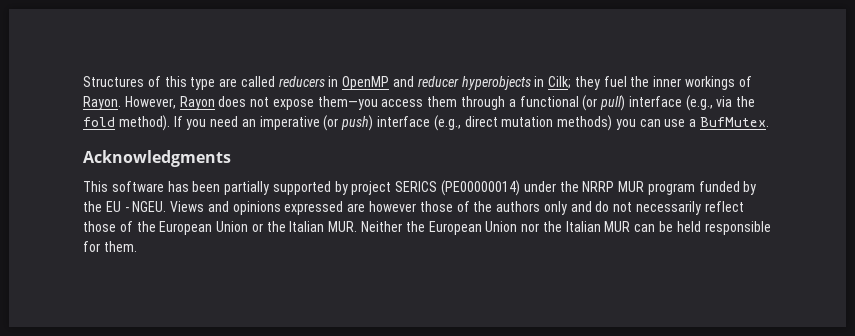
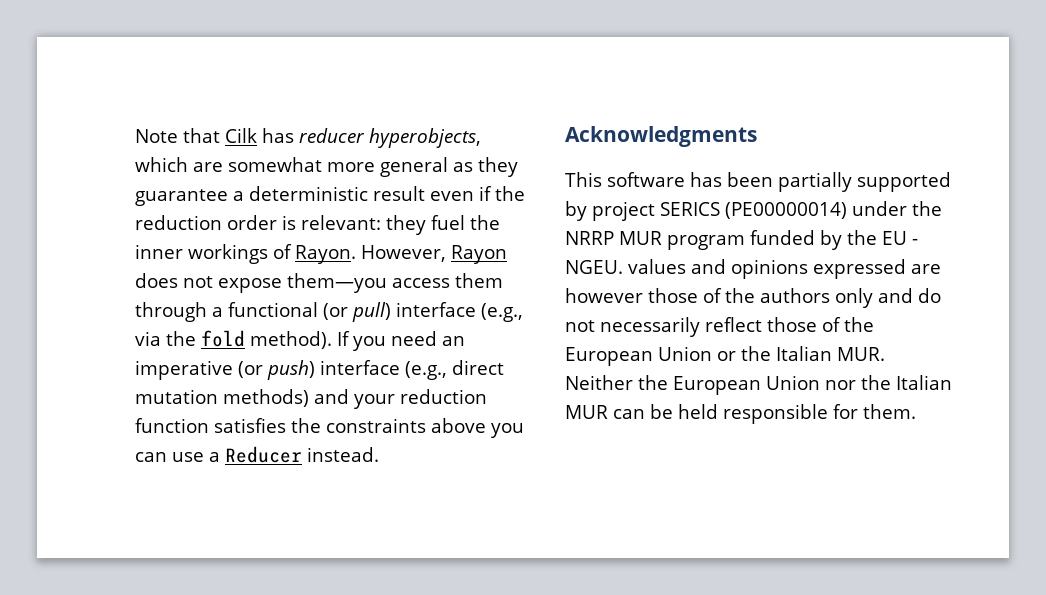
- Structures of this type are called reducers in OpenMP and reducer hyperobjects in Cilk; they fuel the inner workings of Rayon.
+ Note that Cilk has reducer hyperobjects, which are somewhat more general as they guarantee a deterministic result even if the reduction order is relevant: they fuel the inner workings of Rayon.
- If you need an imperative (or push) interface (e.g., direct mutation methods) you can use a BufMutex.
+ If you need an imperative (or push) interface (e.g., direct mutation methods) and your reduction function satisfies the constraints above you can use a Reducer instead.
- This software has been partially supported by project SERICS (PE00000014) under the NRRP MUR program funded by the EU - NGEU. Views and opinions expressed are however those of the authors only and do not necessarily reflect those of the European Union or the Italian MUR. Neither the European Union nor the Italian MUR can be held responsible for them.
+ This software has been partially supported by project SERICS (PE00000014) under the NRRP MUR program funded by the EU - NGEU. values and opinions expressed are however those of the authors only and do not necessarily reflect those of the European Union or the Italian MUR. Neither the European Union nor the Italian MUR can be held responsible for them.

